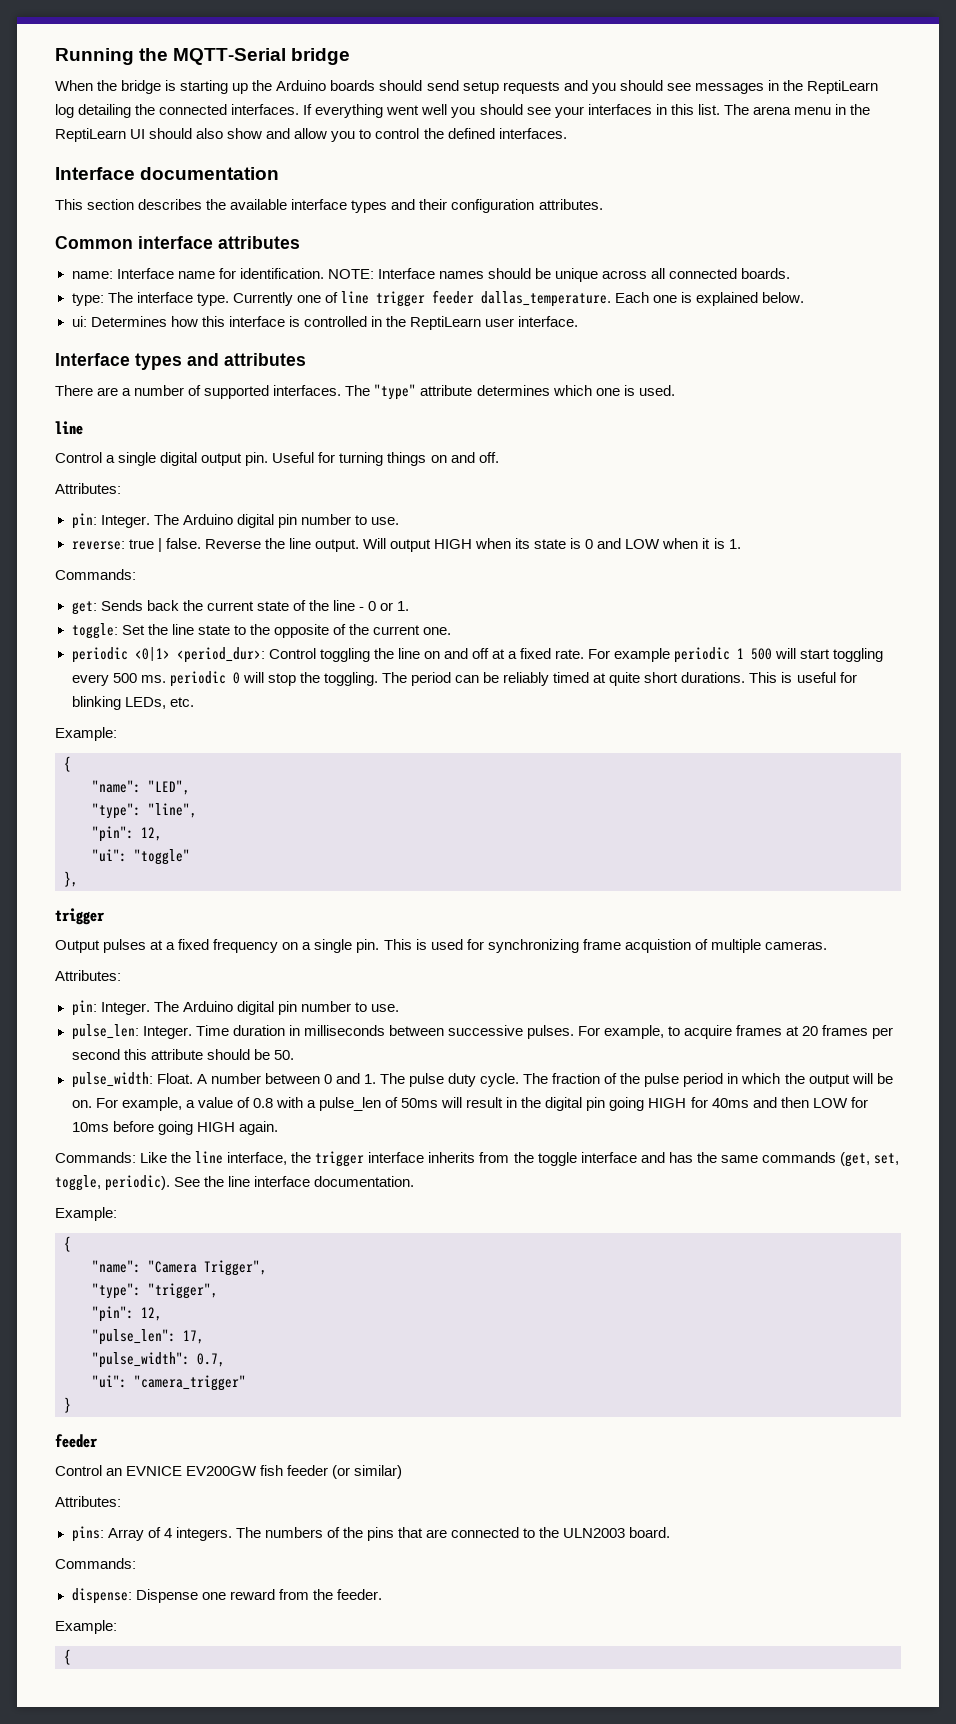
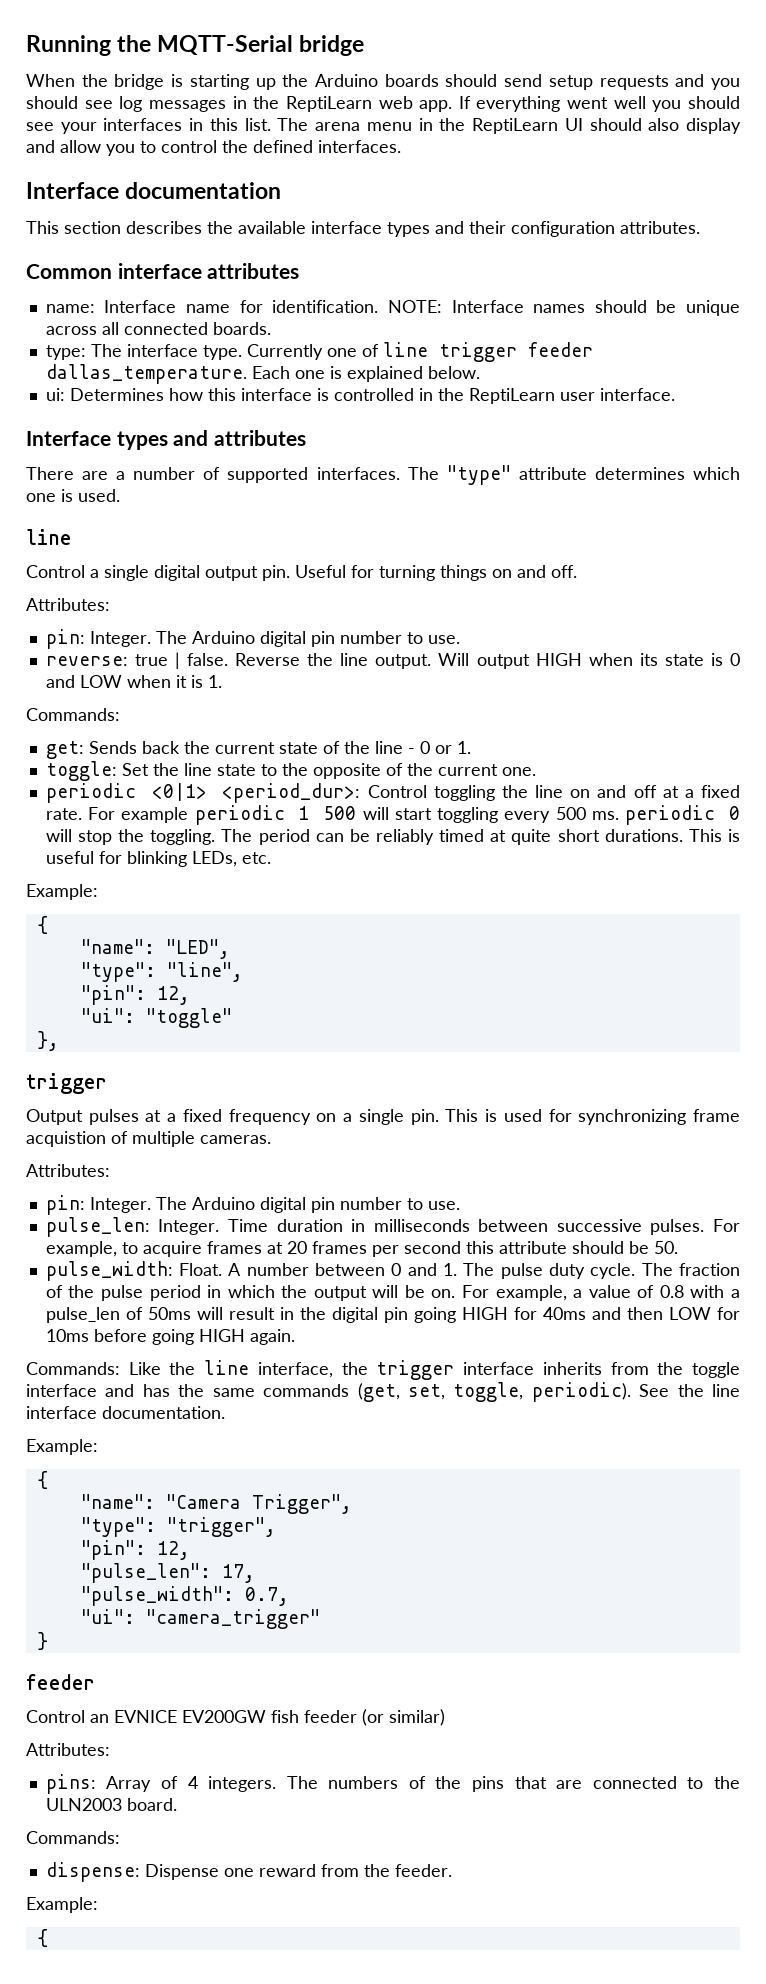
- When the bridge is starting up the Arduino boards should send setup requests and you should see messages in the ReptiLearn log detailing the connected interfaces.
+ When the bridge is starting up the Arduino boards should send setup requests and you should see log messages in the ReptiLearn web app.
- The arena menu in the ReptiLearn UI should also show and allow you to control the defined interfaces.
+ The arena menu in the ReptiLearn UI should also display and allow you to control the defined interfaces.

